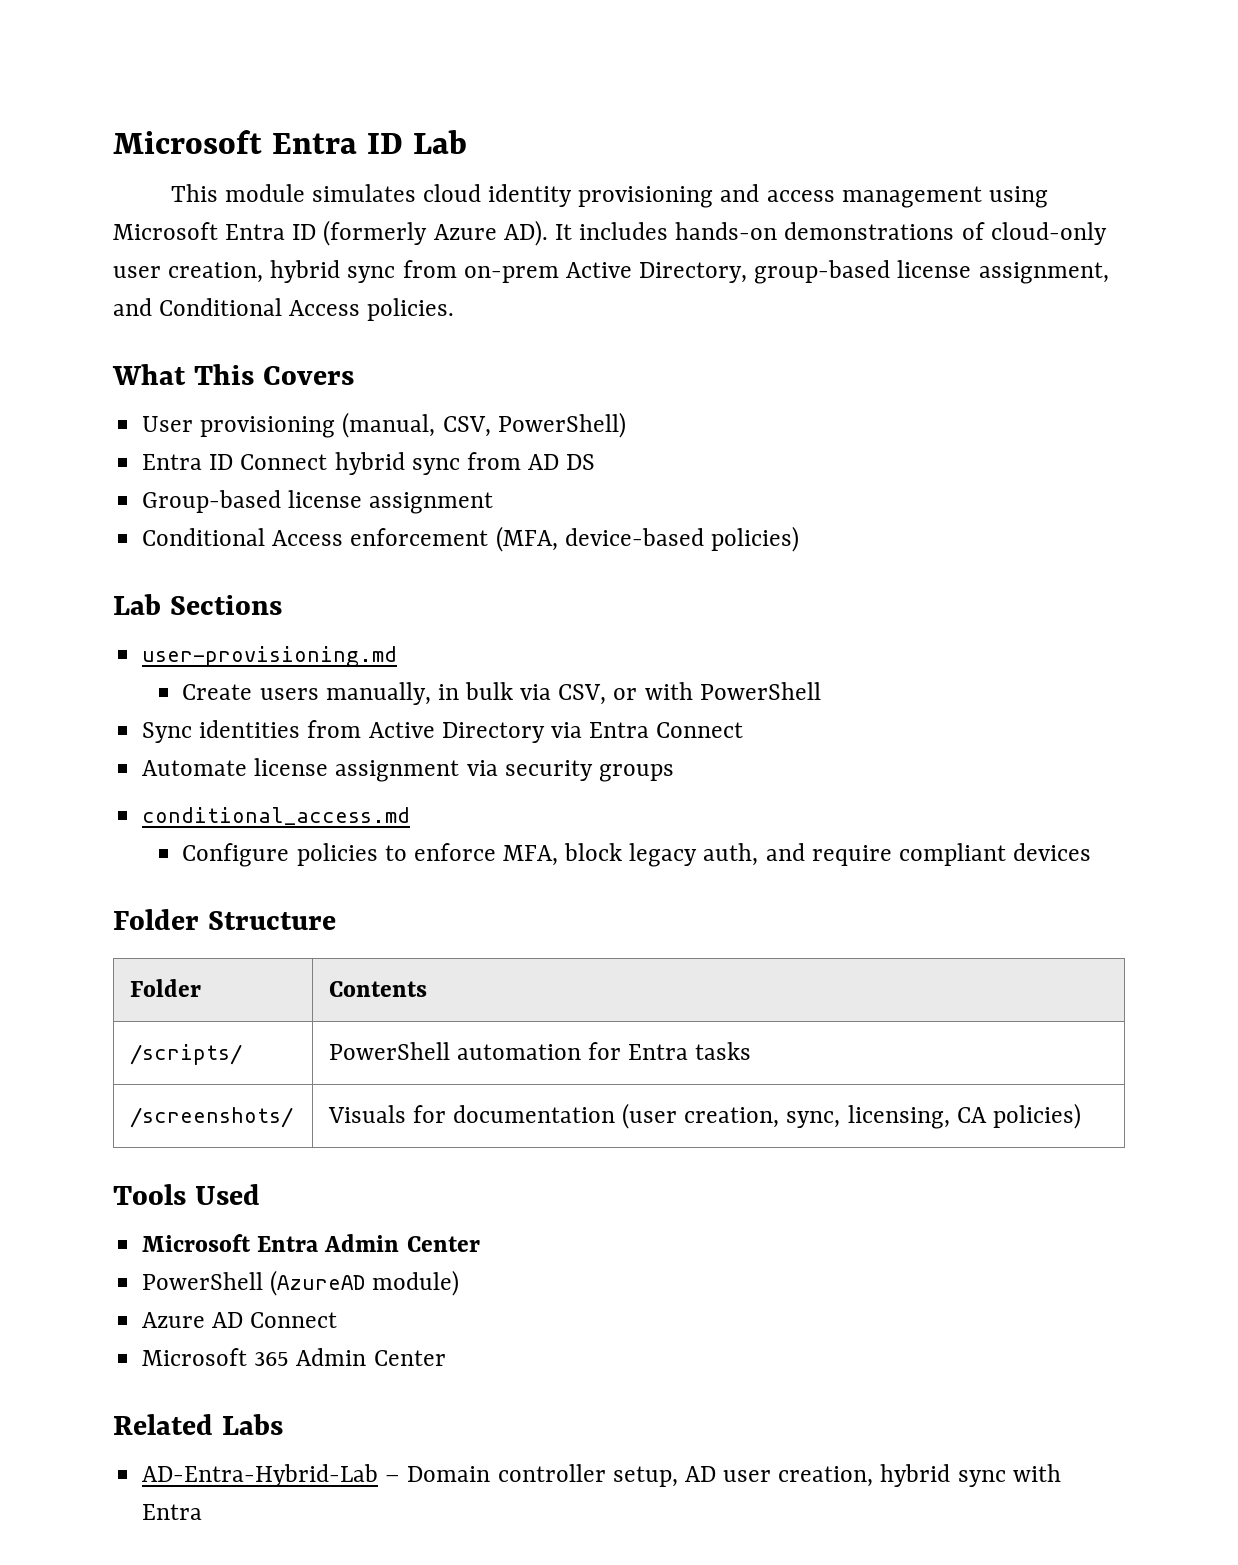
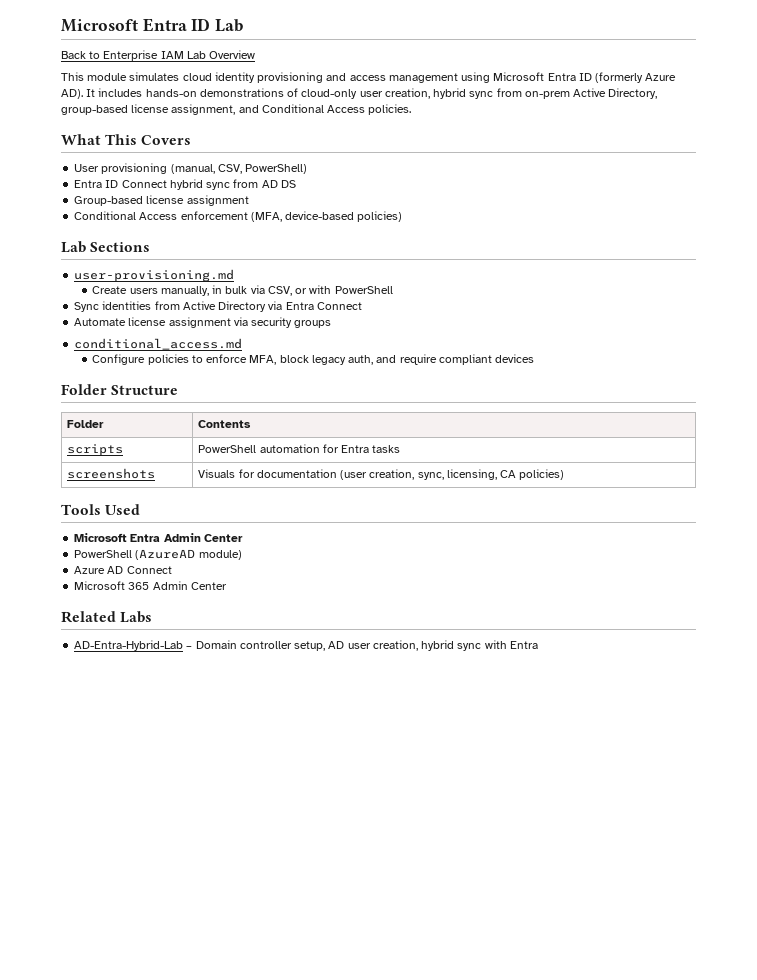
+ Back to Enterprise IAM Lab Overview
- /scripts/ | PowerShell automation for Entra tasks
+ scripts | PowerShell automation for Entra tasks
- /screenshots/ | Visuals for documentation (user creation, sync, licensing, CA policies)
+ screenshots | Visuals for documentation (user creation, sync, licensing, CA policies)

